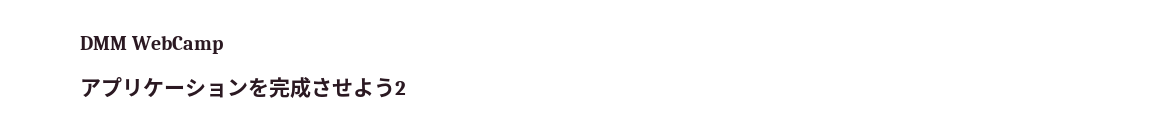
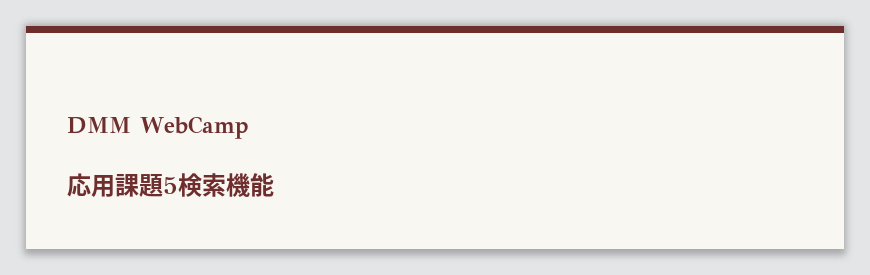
- アプリケーションを完成させよう2
+ 応用課題5検索機能

